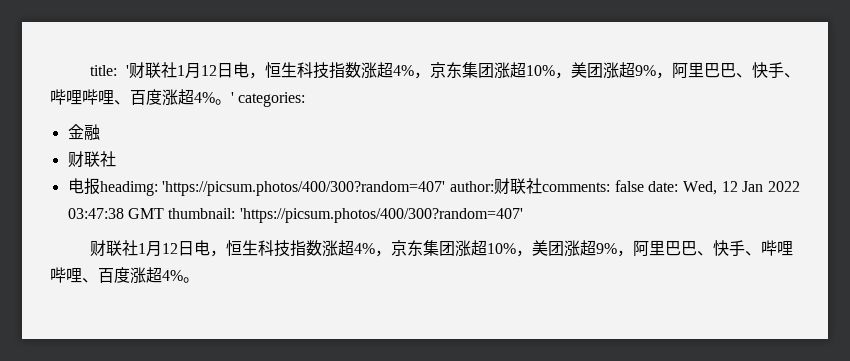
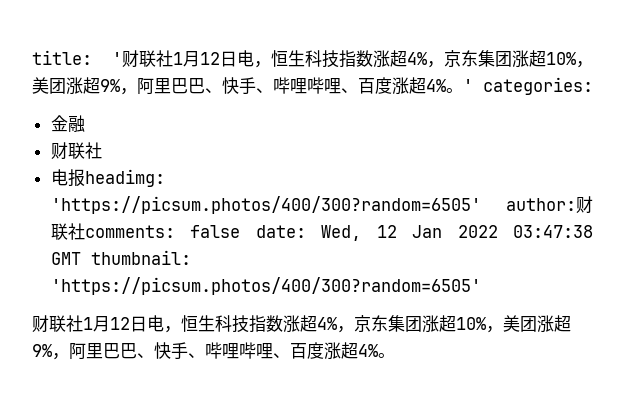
- 电报headimg: 'https://picsum.photos/400/300?random=407' author:财联社comments: false date: Wed, 12 Jan 2022 03:47:38 GMT thumbnail: 'https://picsum.photos/400/300?random=407'
+ 电报headimg: 'https://picsum.photos/400/300?random=6505' author:财联社comments: false date: Wed, 12 Jan 2022 03:47:38 GMT thumbnail: 'https://picsum.photos/400/300?random=6505'

